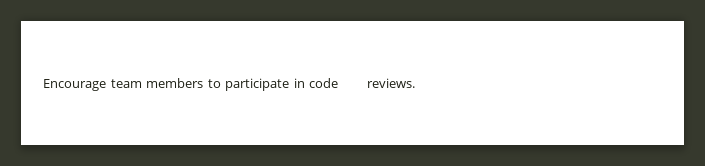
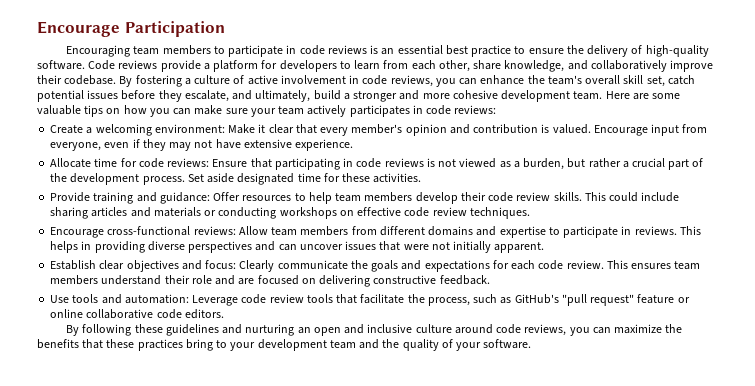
- Encourage team members to participate in code reviews.
+ Encourage Participation
+ Encouraging team members to participate in code reviews is an essential best practice to ensure the delivery of high-quality software. Code reviews provide a platform for developers to learn from each other, share knowledge, and collaboratively improve their codebase. By fostering a culture of active involvement in code reviews, you can enhance the team's overall skill set, catch potential issues before they escalate, and ultimately, build a stronger and more cohesive development team. Here are some valuable tips on how you can make sure your team actively participates in code reviews:
+ Create a welcoming environment: Make it clear that every member's opinion and contribution is valued. Encourage input from everyone, even if they may not have extensive experience.
+ Allocate time for code reviews: Ensure that participating in code reviews is not viewed as a burden, but rather a crucial part of the development process. Set aside designated time for these activities.
+ Provide training and guidance: Offer resources to help team members develop their code review skills. This could include sharing articles and materials or conducting workshops on effective code review techniques.
+ Encourage cross-functional reviews: Allow team members from different domains and expertise to participate in reviews. This helps in providing diverse perspectives and can uncover issues that were not initially apparent.
+ Establish clear objectives and focus: Clearly communicate the goals and expectations for each code review. This ensures team members understand their role and are focused on delivering constructive feedback.
+ Use tools and automation: Leverage code review tools that facilitate the process, such as GitHub's "pull request" feature or online collaborative code editors.
+ By following these guidelines and nurturing an open and inclusive culture around code reviews, you can maximize the benefits that these practices bring to your development team and the quality of your software.

